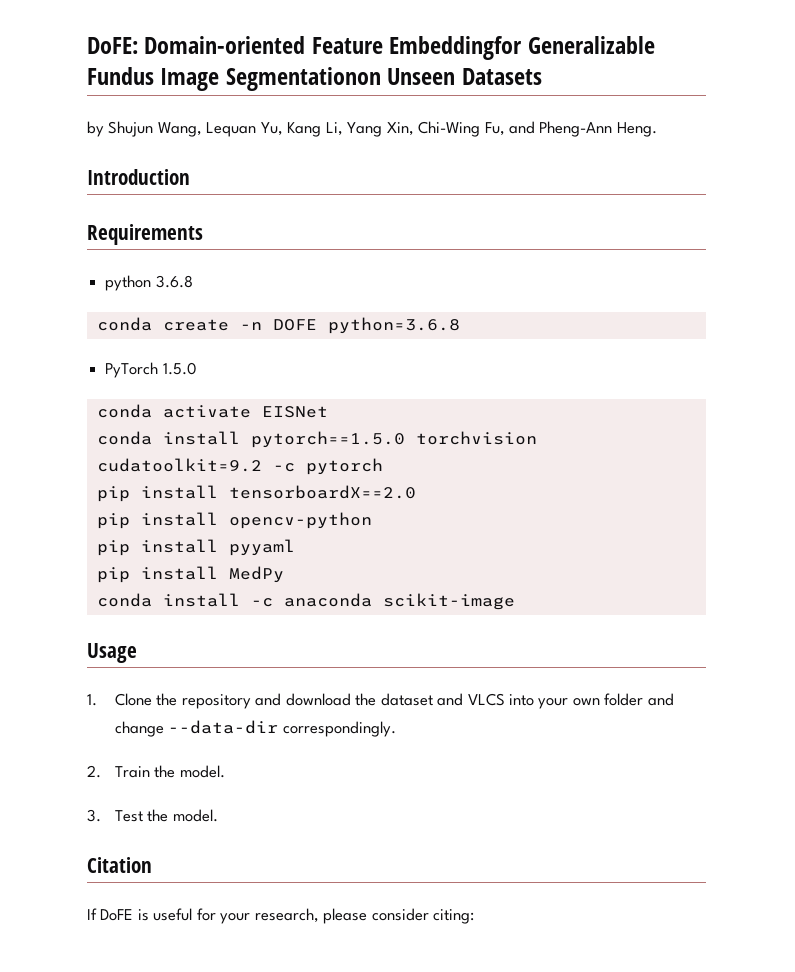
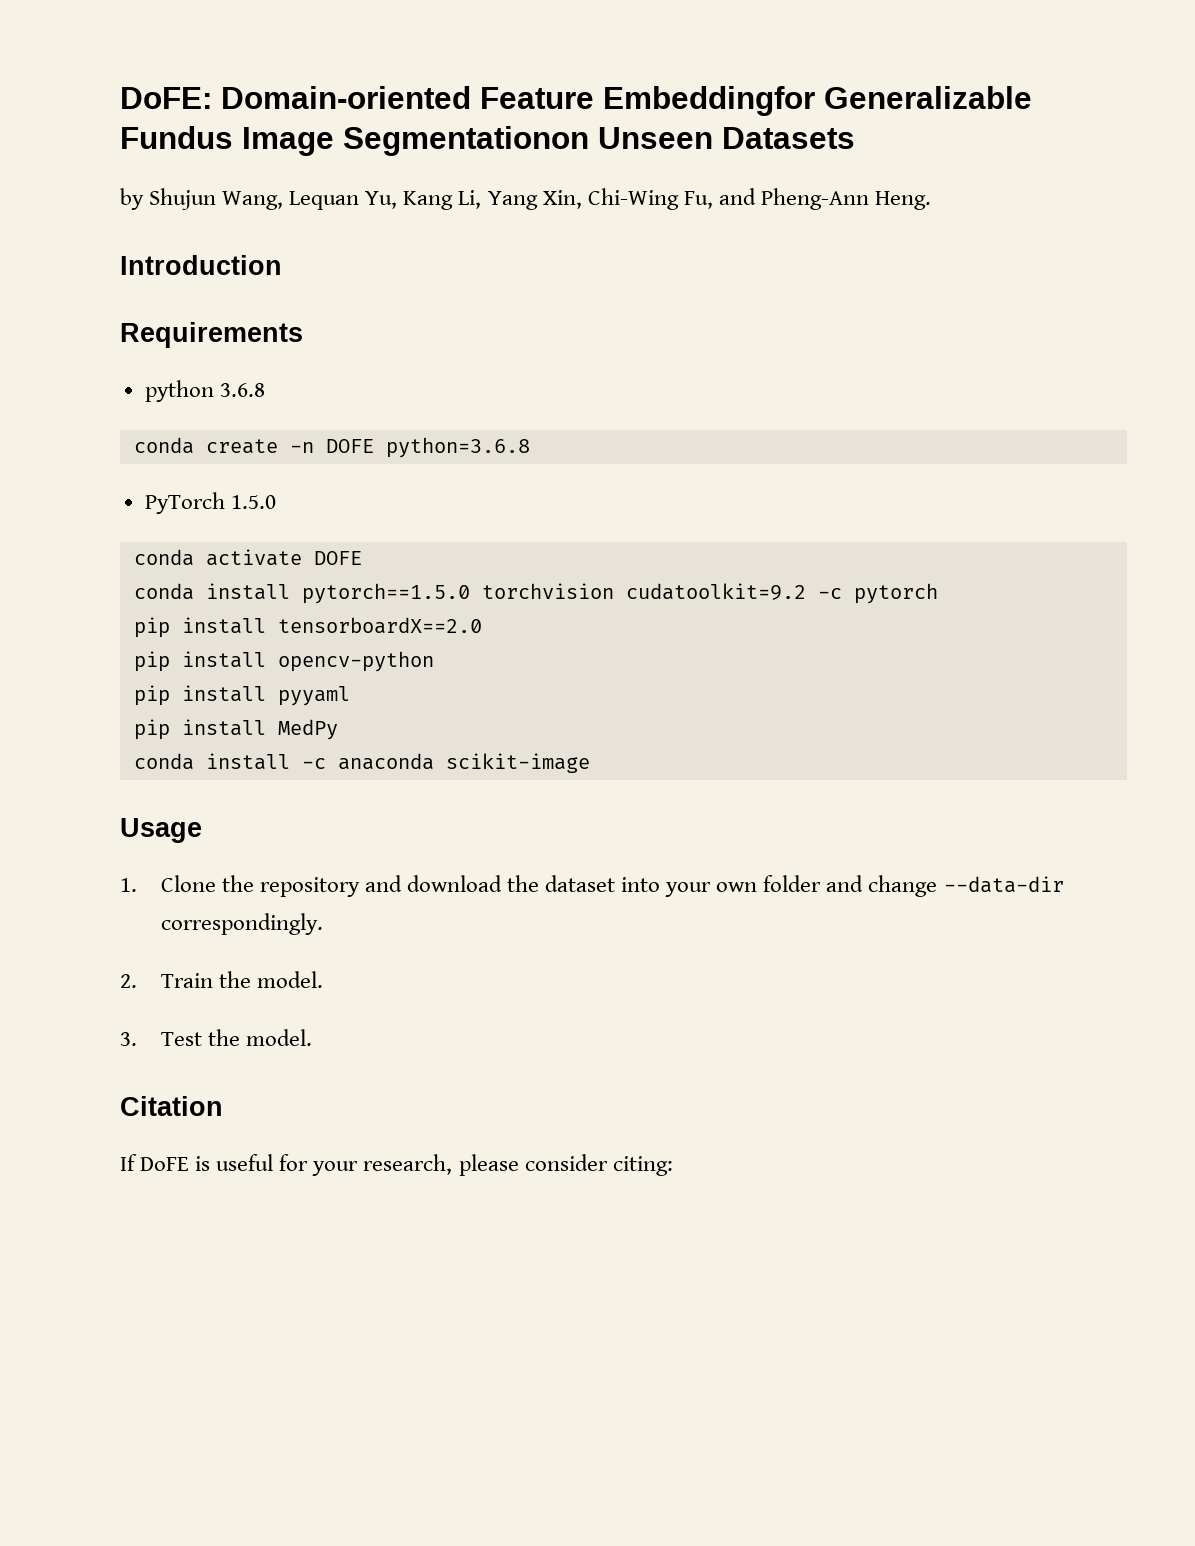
- conda activate EISNet
+ conda activate DOFE
- 1. Clone the repository and download the dataset and VLCS into your own folder and change --data-dir correspondingly.
+ 1. Clone the repository and download the dataset into your own folder and change --data-dir correspondingly.

